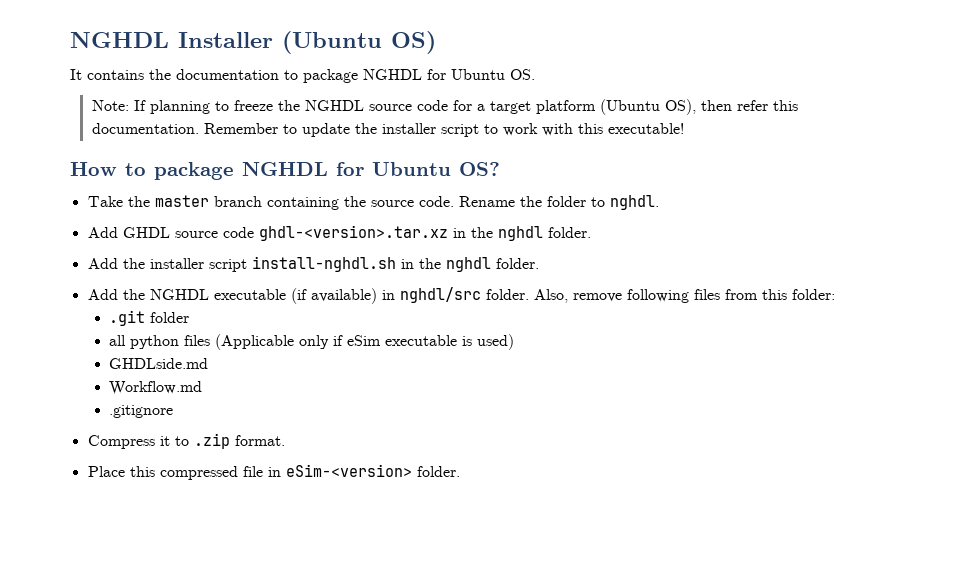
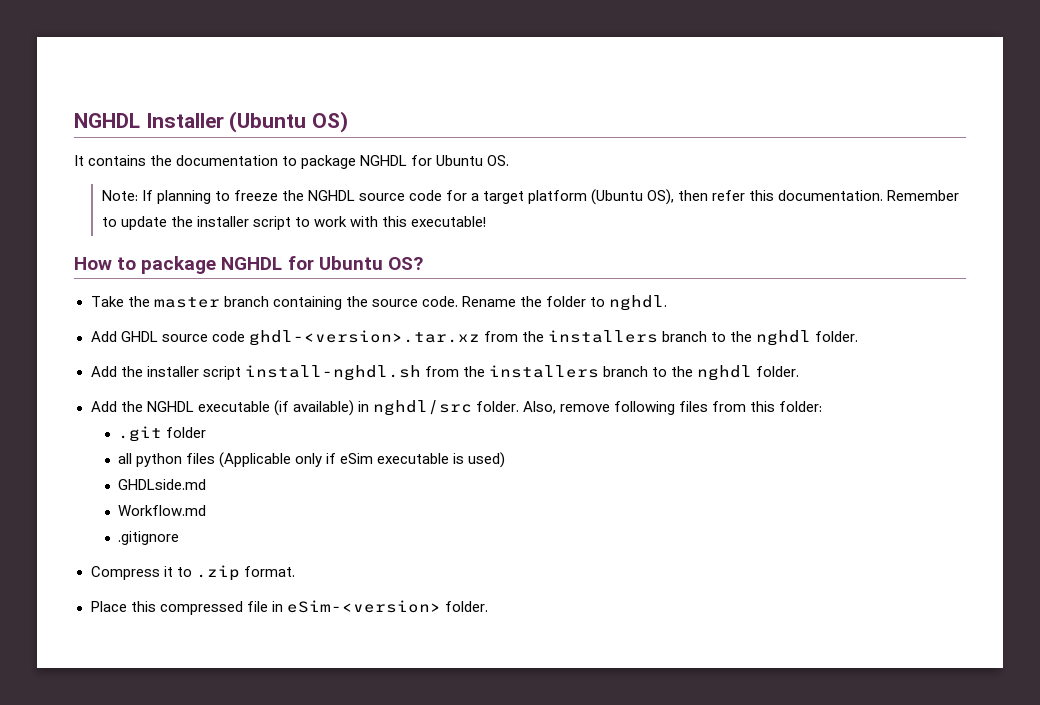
- Add GHDL source code ghdl-<version>.tar.xz in the nghdl folder.
+ Add GHDL source code ghdl-<version>.tar.xz from the installers branch to the nghdl folder.
- Add the installer script install-nghdl.sh in the nghdl folder.
+ Add the installer script install-nghdl.sh from the installers branch to the nghdl folder.

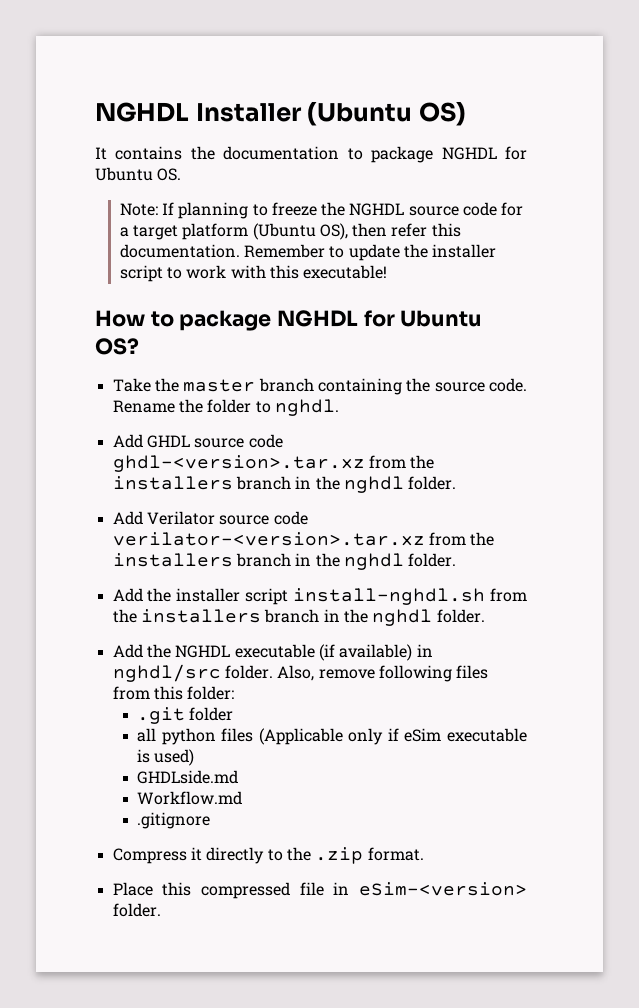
- Add GHDL source code ghdl-<version>.tar.xz from the installers branch to the nghdl folder.
+ Add GHDL source code ghdl-<version>.tar.xz from the installers branch in the nghdl folder.
+ Add Verilator source code verilator-<version>.tar.xz from the installers branch in the nghdl folder.
- Add the installer script install-nghdl.sh from the installers branch to the nghdl folder.
+ Add the installer script install-nghdl.sh from the installers branch in the nghdl folder.
- Compress it to .zip format.
+ Compress it directly to the .zip format.

